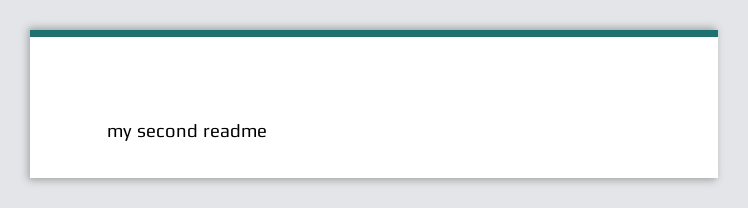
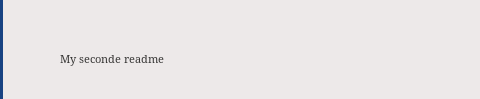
- my second readme
+ My seconde readme

